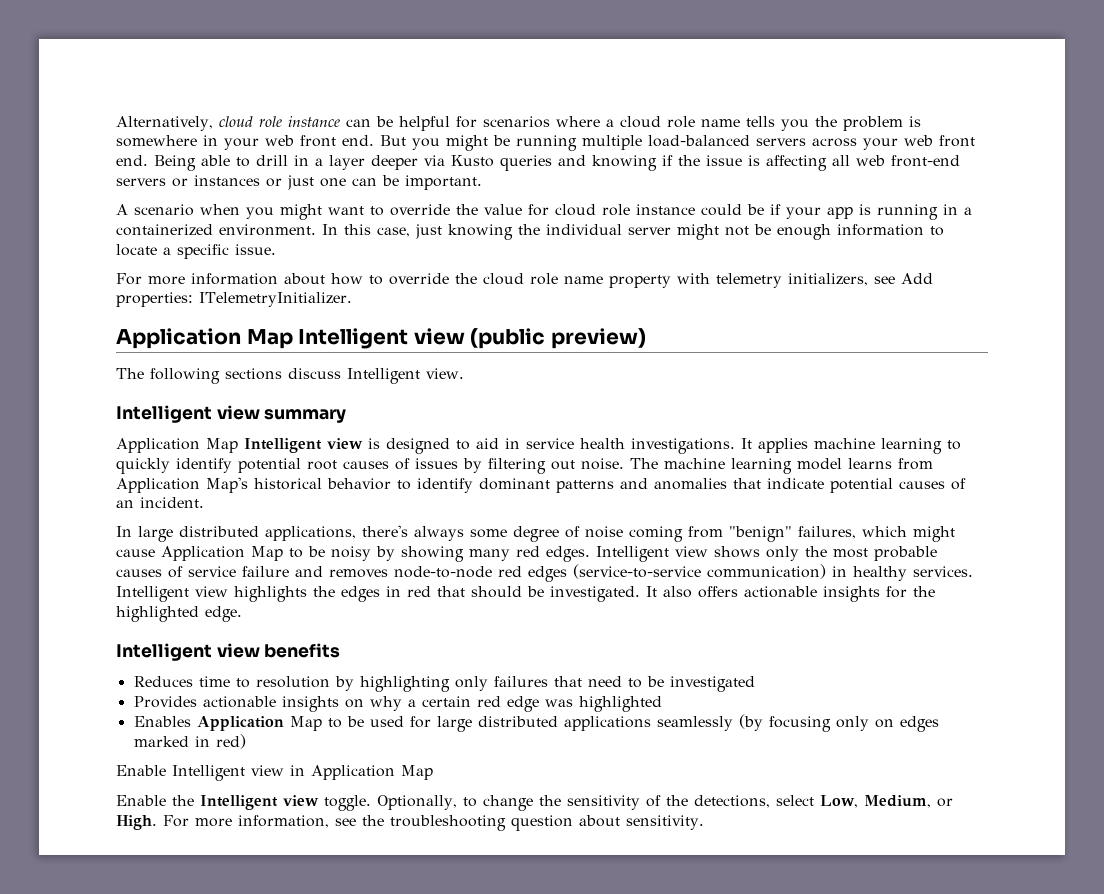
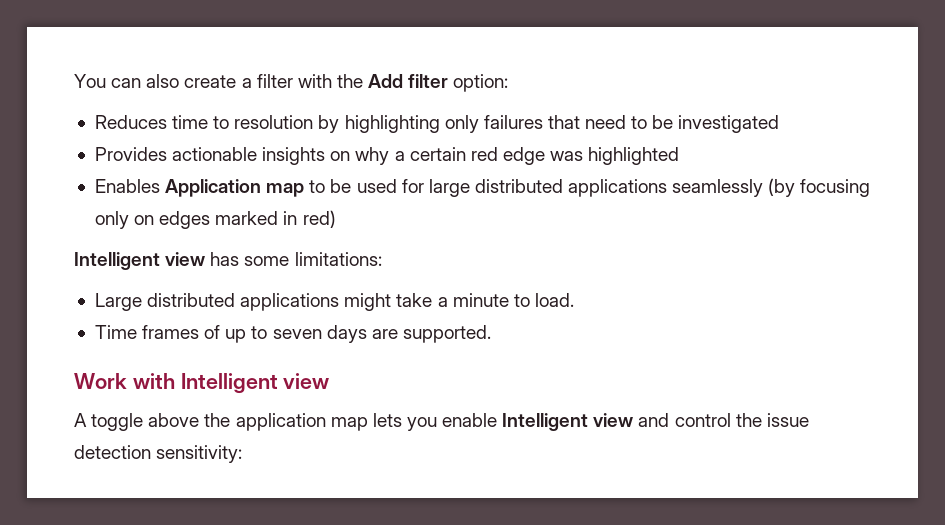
- Alternatively, cloud role instance can be helpful for scenarios where a cloud role name tells you the problem is somewhere in your web front end. But you might be running multiple load-balanced servers across your web front end. Being able to drill in a layer deeper via Kusto queries and knowing if the issue is affecting all web front-end servers or instances or just one can be important.
- A scenario when you might want to override the value for cloud role instance could be if your app is running in a containerized environment. In this case, just knowing the individual server might not be enough information to locate a specific issue.
- For more information about how to override the cloud role name property with telemetry initializers, see Add properties: ITelemetryInitializer.
- Application Map Intelligent view (public preview)
- The following sections discuss Intelligent view.
- Intelligent view summary
- Application Map Intelligent view is designed to aid in service health investigations. It applies machine learning to quickly identify potential root causes of issues by filtering out noise. The machine learning model learns from Application Map's historical behavior to identify dominant patterns and anomalies that indicate potential causes of an incident.
- In large distributed applications, there's always some degree of noise coming from "benign" failures, which might cause Application Map to be noisy by showing many red edges. Intelligent view shows only the most probable causes of service failure and removes node-to-node red edges (service-to-service communication) in healthy services. Intelligent view highlights the edges in red that should be investigated. It also offers actionable insights for the highlighted edge.
- Intelligent view benefits
+ You can also create a filter with the Add filter option:
- Enables Application Map to be used for large distributed applications seamlessly (by focusing only on edges marked in red)
+ Enables Application map to be used for large distributed applications seamlessly (by focusing only on edges marked in red)
- Enable Intelligent view in Application Map
- Enable the Intelligent view toggle. Optionally, to change the sensitivity of the detections, select Low, Medium, or High. For more information, see the troubleshooting question about sensitivity.
+ Intelligent view has some limitations:
+ Large distributed applications might take a minute to load.
+ Time frames of up to seven days are supported.
+ Work with Intelligent view
+ A toggle above the application map lets you enable Intelligent view and control the issue detection sensitivity:

